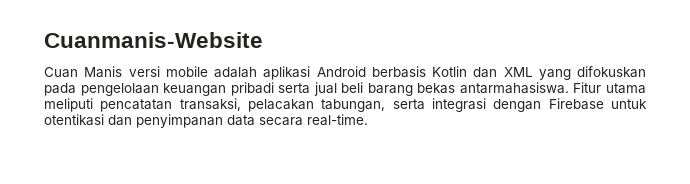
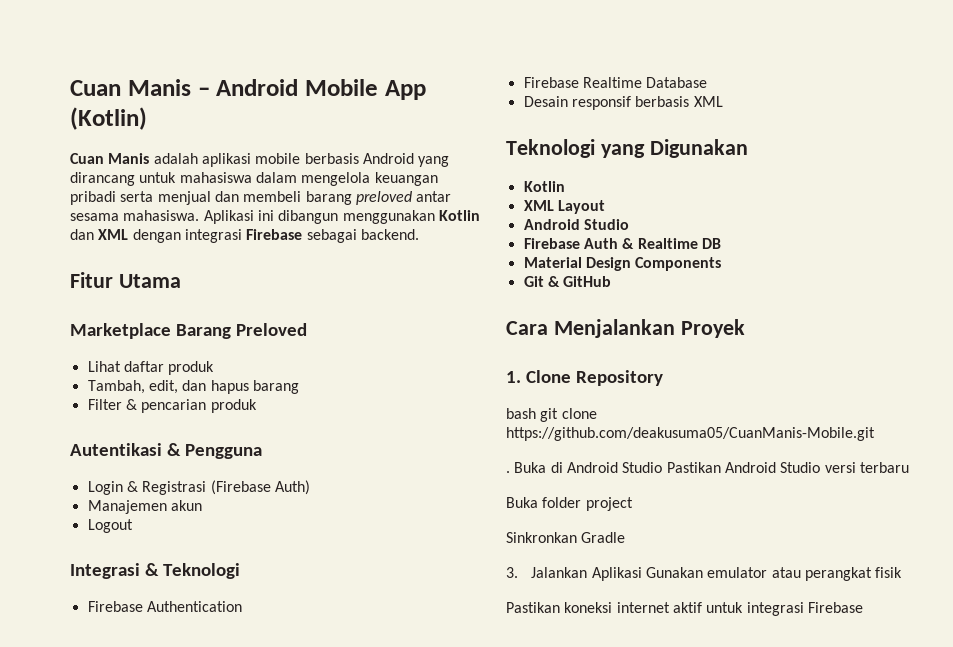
- Cuanmanis-Website
- Cuan Manis versi mobile adalah aplikasi Android berbasis Kotlin dan XML yang difokuskan pada pengelolaan keuangan pribadi serta jual beli barang bekas antarmahasiswa. Fitur utama meliputi pencatatan transaksi, pelacakan tabungan, serta integrasi dengan Firebase untuk otentikasi dan penyimpanan data secara real-time.
+ Cuan Manis – Android Mobile App (Kotlin)
+ Cuan Manis adalah aplikasi mobile berbasis Android yang dirancang untuk mahasiswa dalam mengelola keuangan pribadi serta menjual dan membeli barang preloved antar sesama mahasiswa. Aplikasi ini dibangun menggunakan Kotlin dan XML dengan integrasi Firebase sebagai backend.
+ Fitur Utama
+ Marketplace Barang Preloved
+ Lihat daftar produk
+ Tambah, edit, dan hapus barang
+ Filter & pencarian produk
+ Autentikasi & Pengguna
+ Login & Registrasi (Firebase Auth)
+ Manajemen akun
+ Logout
+ Integrasi & Teknologi
+ Firebase Authentication
+ Firebase Realtime Database
+ Desain responsif berbasis XML
+ Teknologi yang Digunakan
+ Kotlin
+ XML Layout
+ Android Studio
+ Firebase Auth & Realtime DB
+ Material Design Components
+ Git & GitHub
+ Cara Menjalankan Proyek
+ 1. Clone Repository
+ bash git clone https://github.com/deakusuma05/CuanManis-Mobile.git
+ . Buka di Android Studio Pastikan Android Studio versi terbaru
+ Buka folder project
+ Sinkronkan Gradle
+ 3. Jalankan Aplikasi Gunakan emulator atau perangkat fisik
+ Pastikan koneksi internet aktif untuk integrasi Firebase

